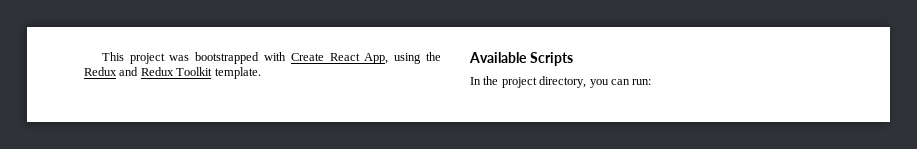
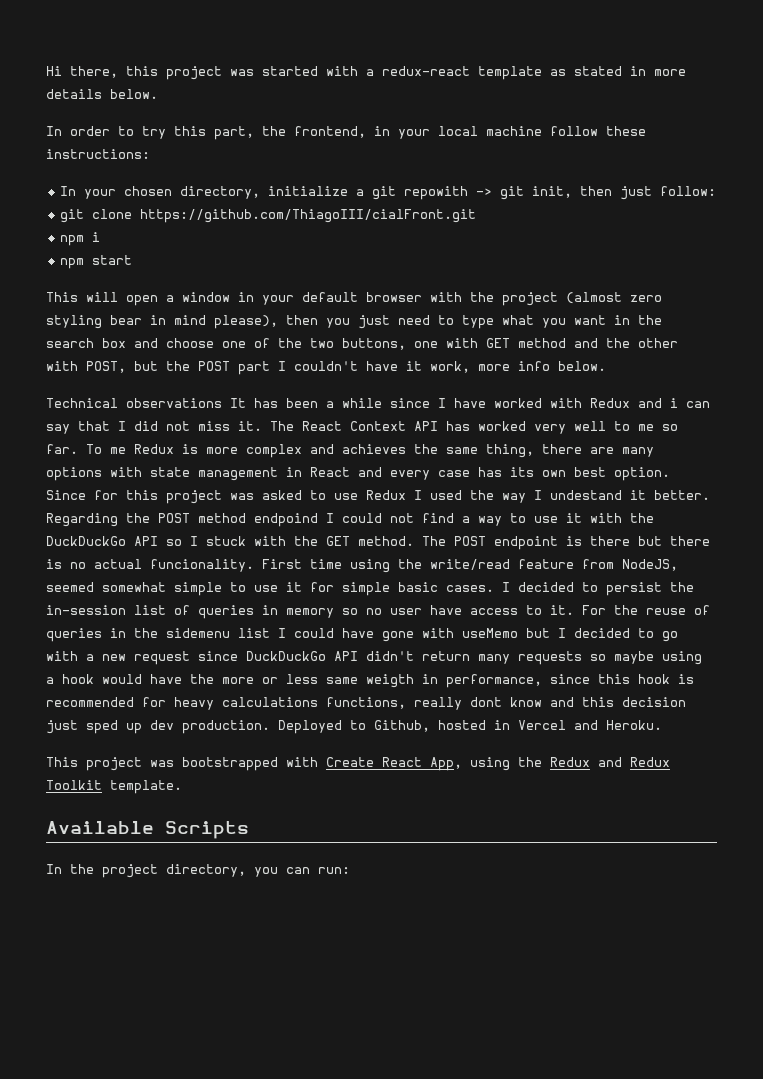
+ Hi there, this project was started with a redux-react template as stated in more details below.
+ In order to try this part, the frontend, in your local machine follow these instructions:
+ In your chosen directory, initialize a git repowith -> git init, then just follow:
+ git clone https://github.com/ThiagoIII/cialFront.git
+ npm i
+ npm start
+ This will open a window in your default browser with the project (almost zero styling bear in mind please), then you just need to type what you want in the search box and choose one of the two buttons, one with GET method and the other with POST, but the POST part I couldn't have it work, more info below.
+ Technical observations It has been a while since I have worked with Redux and i can say that I did not miss it. The React Context API has worked very well to me so far. To me Redux is more complex and achieves the same thing, there are many options with state management in React and every case has its own best option. Since for this project was asked to use Redux I used the way I undestand it better. Regarding the POST method endpoind I could not find a way to use it with the DuckDuckGo API so I stuck with the GET method. The POST endpoint is there but there is no actual funcionality. First time using the write/read feature from NodeJS, seemed somewhat simple to use it for simple basic cases. I decided to persist the in-session list of queries in memory so no user have access to it. For the reuse of queries in the sidemenu list I could have gone with useMemo but I decided to go with a new request since DuckDuckGo API didn't return many requests so maybe using a hook would have the more or less same weigth in performance, since this hook is recommended for heavy calculations functions, really dont know and this decision just sped up dev production. Deployed to Github, hosted in Vercel and Heroku.

